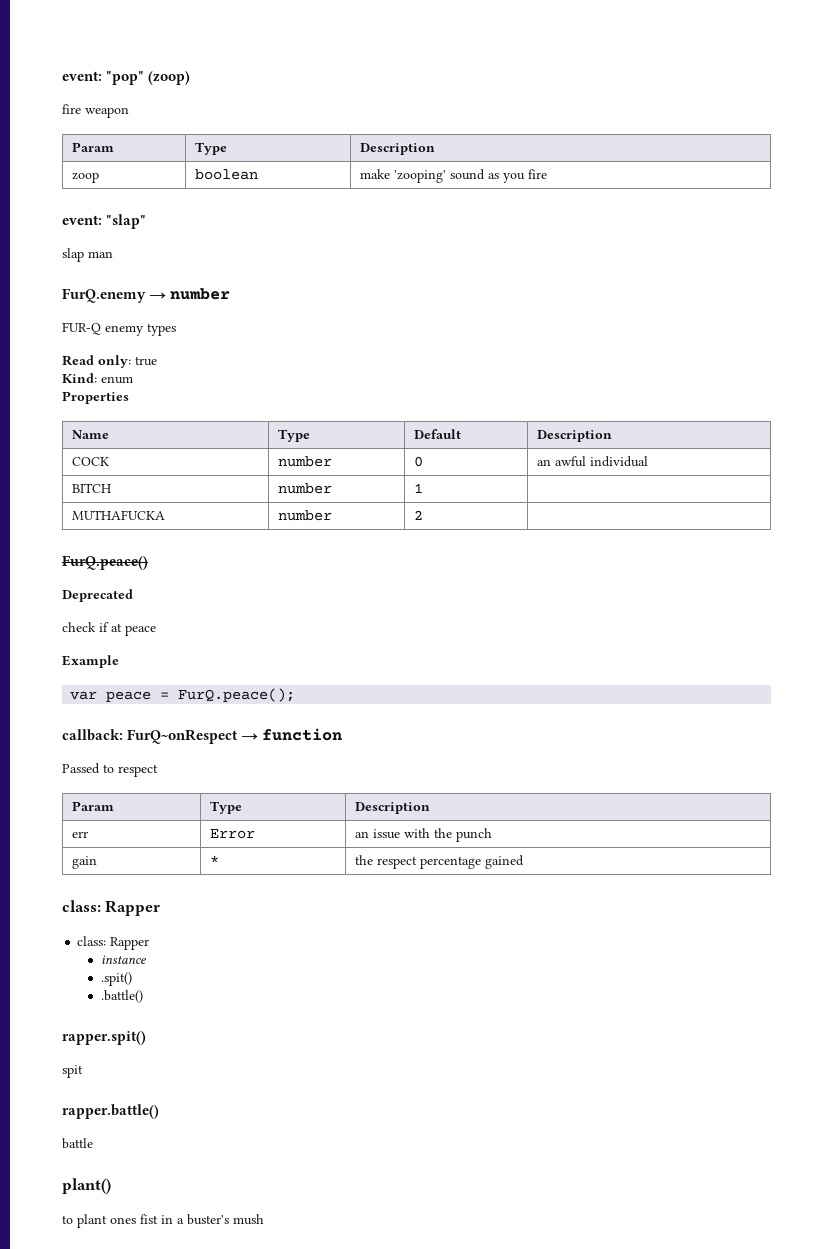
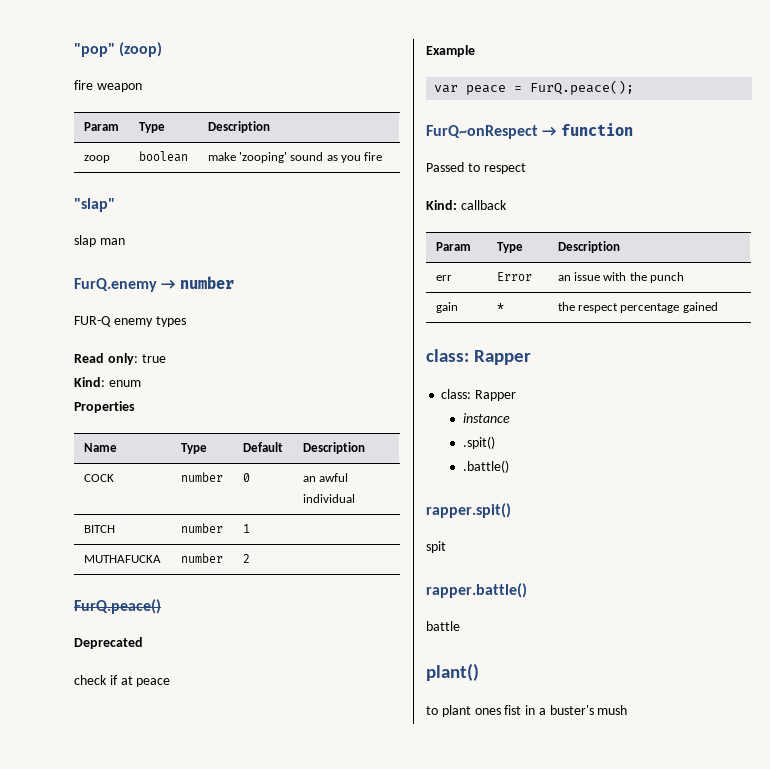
- event: "pop" (zoop)
+ "pop" (zoop)
- event: "slap"
+ "slap"
- callback: FurQ~onRespect → function
+ FurQ~onRespect → function
+ Kind: callback

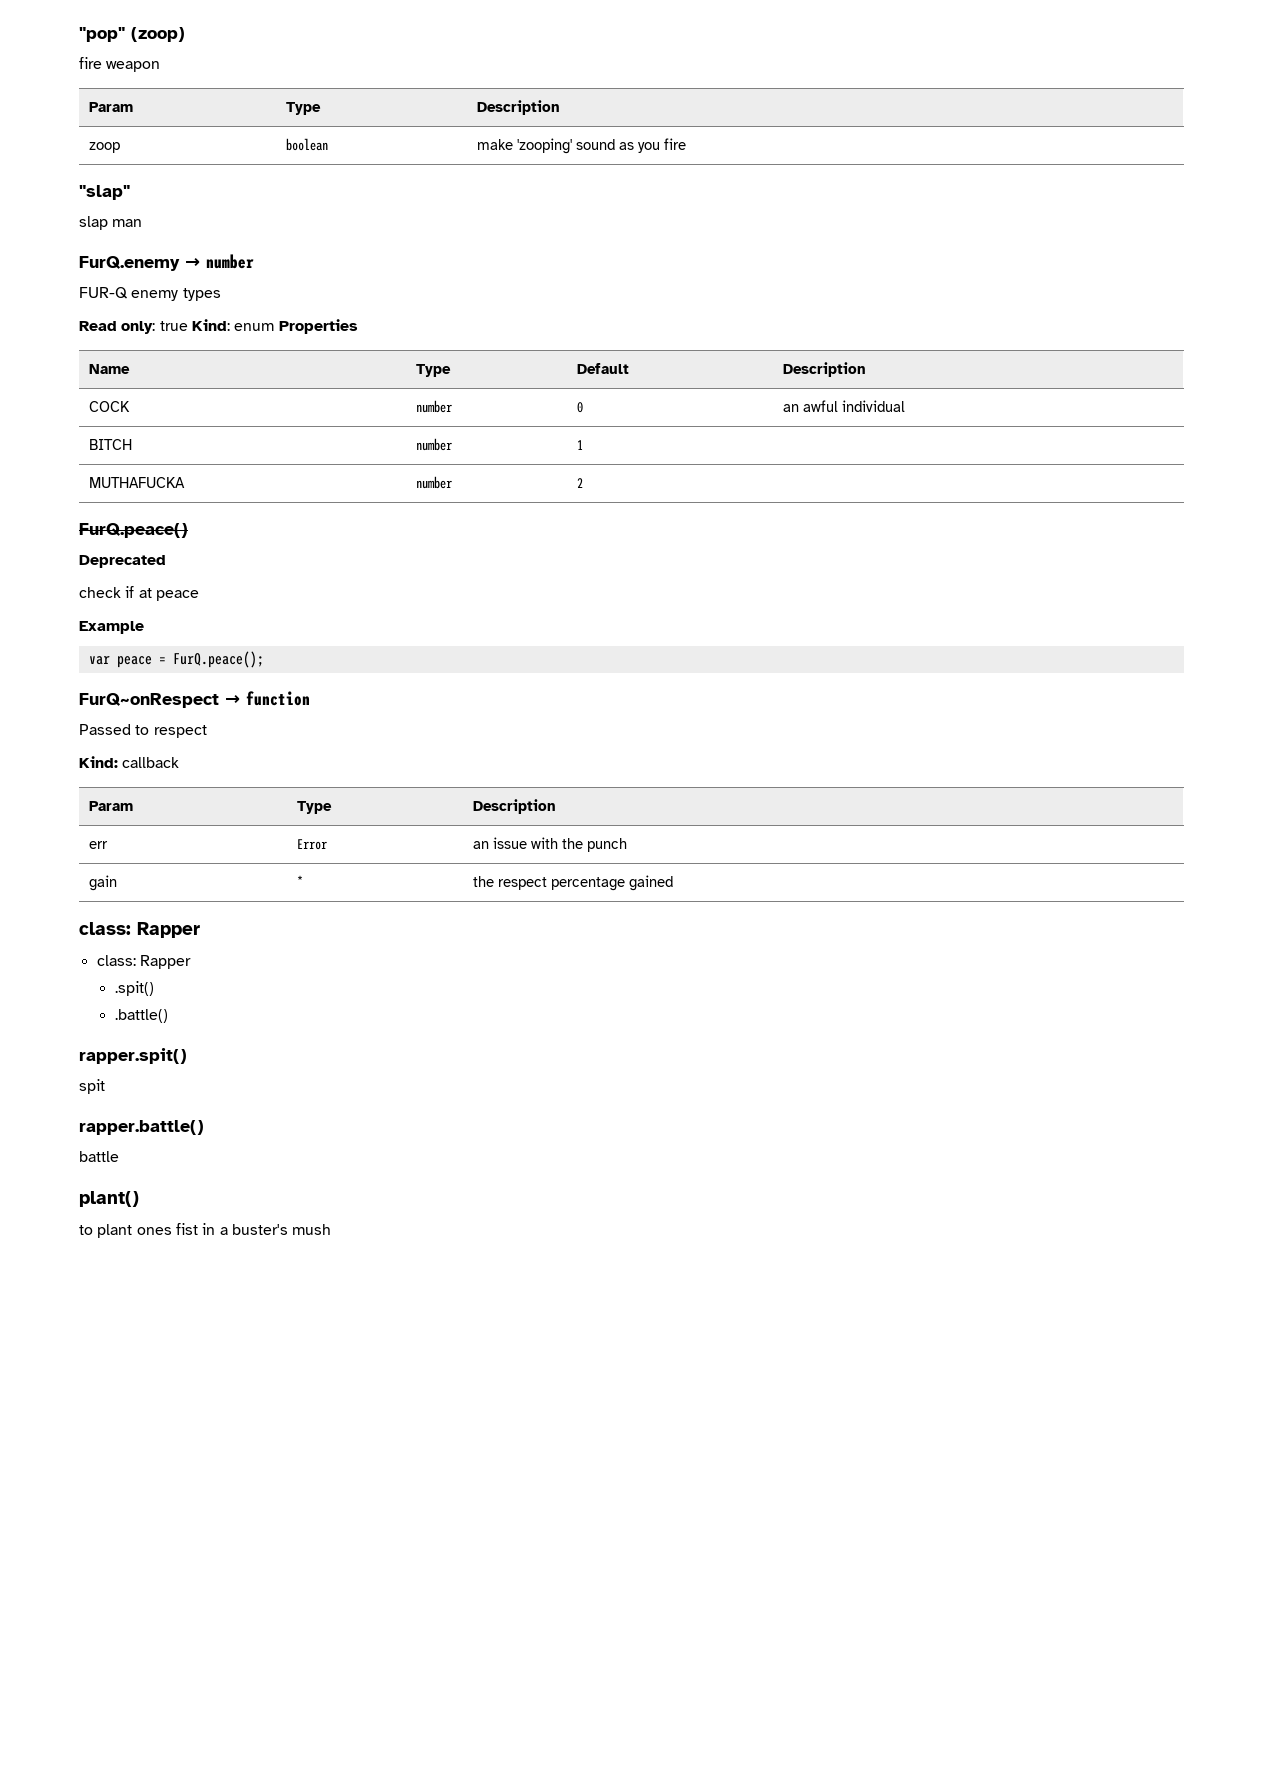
- Read only: true
- Kind: enum
- Properties
+ Read only: true Kind: enum Properties
- instance

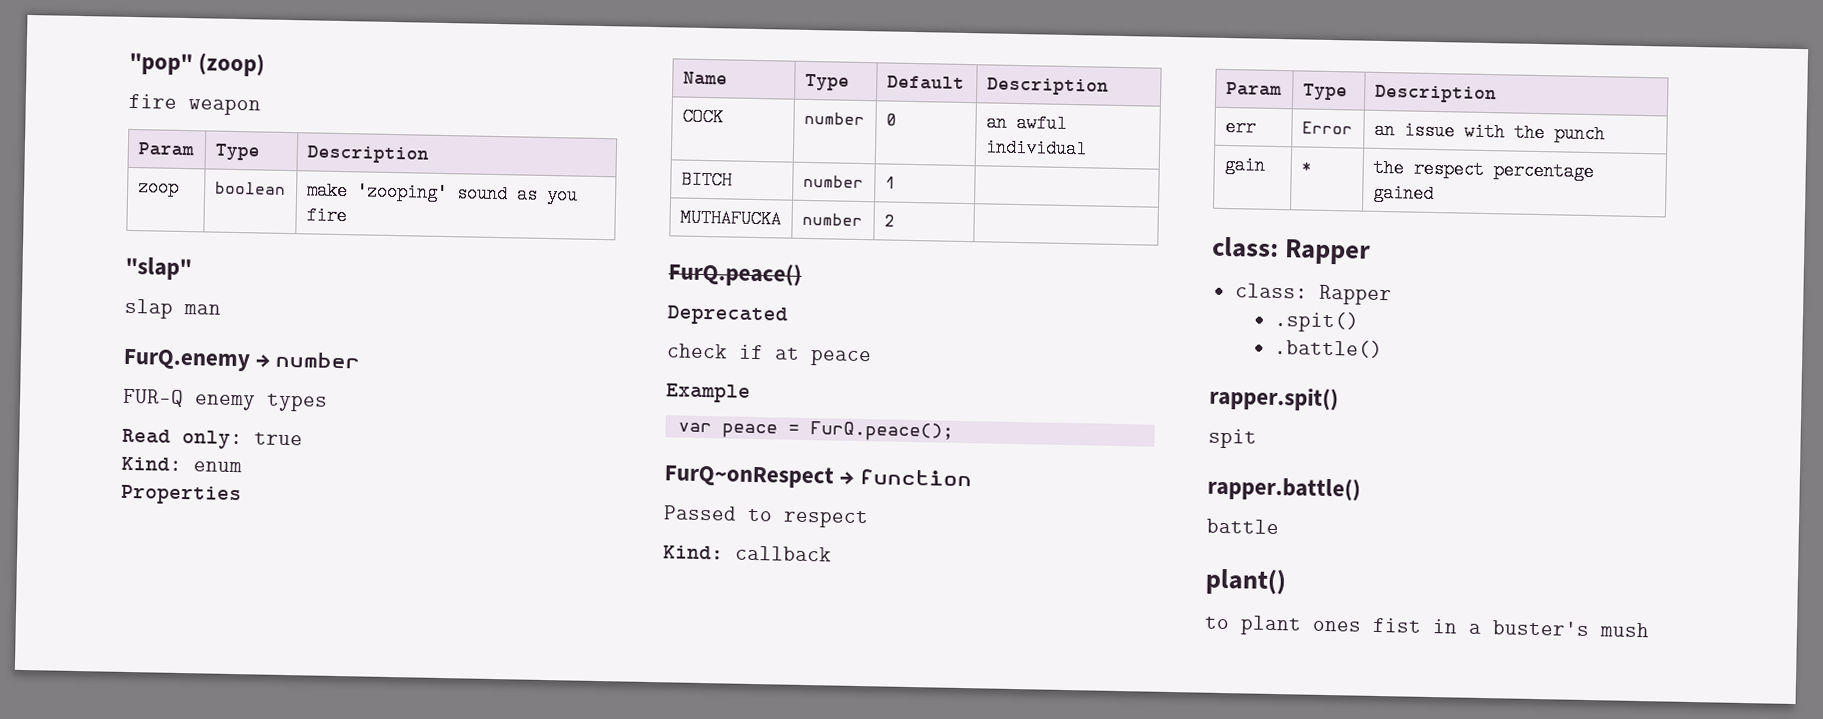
- Read only: true Kind: enum Properties
+ Read only: true
+ Kind: enum
+ Properties

